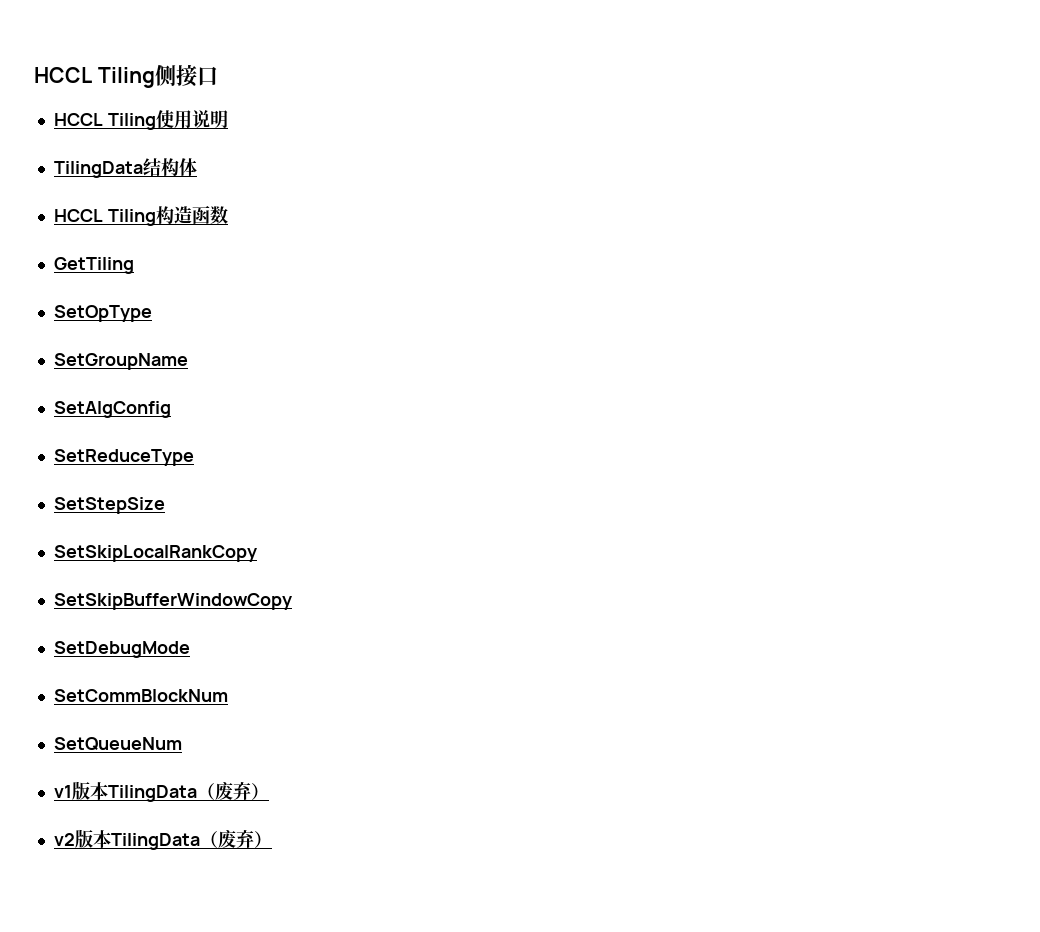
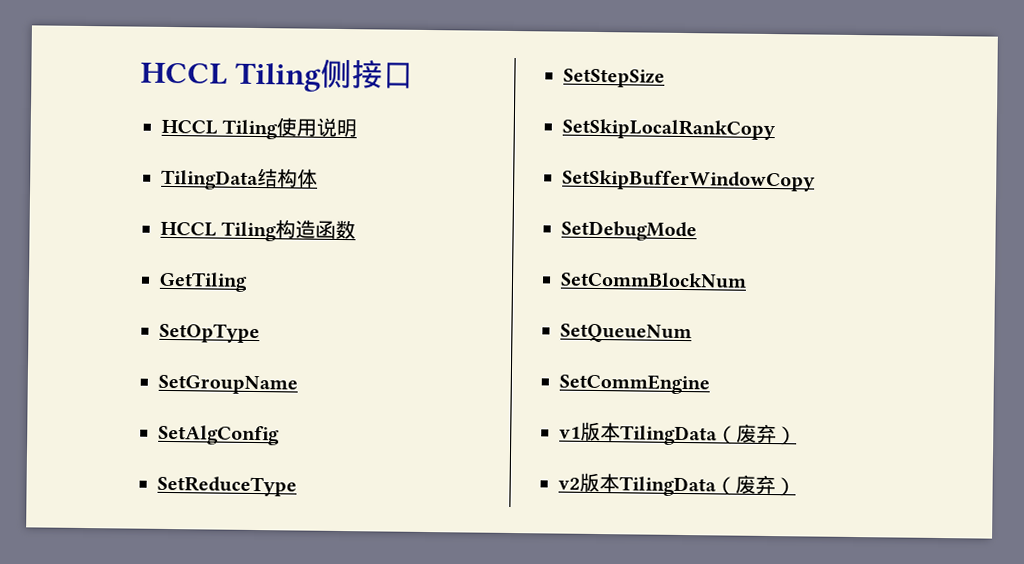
+ SetCommEngine

